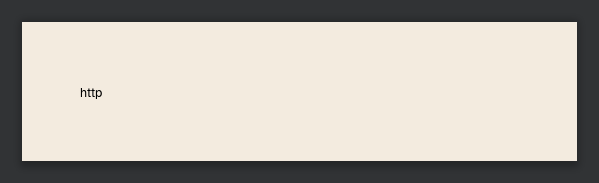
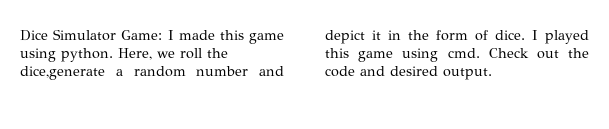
- http
+ Dice Simulator Game: I made this game using python. Here, we roll the dice,generate a random number and depict it in the form of dice. I played this game using cmd. Check out the code and desired output.

